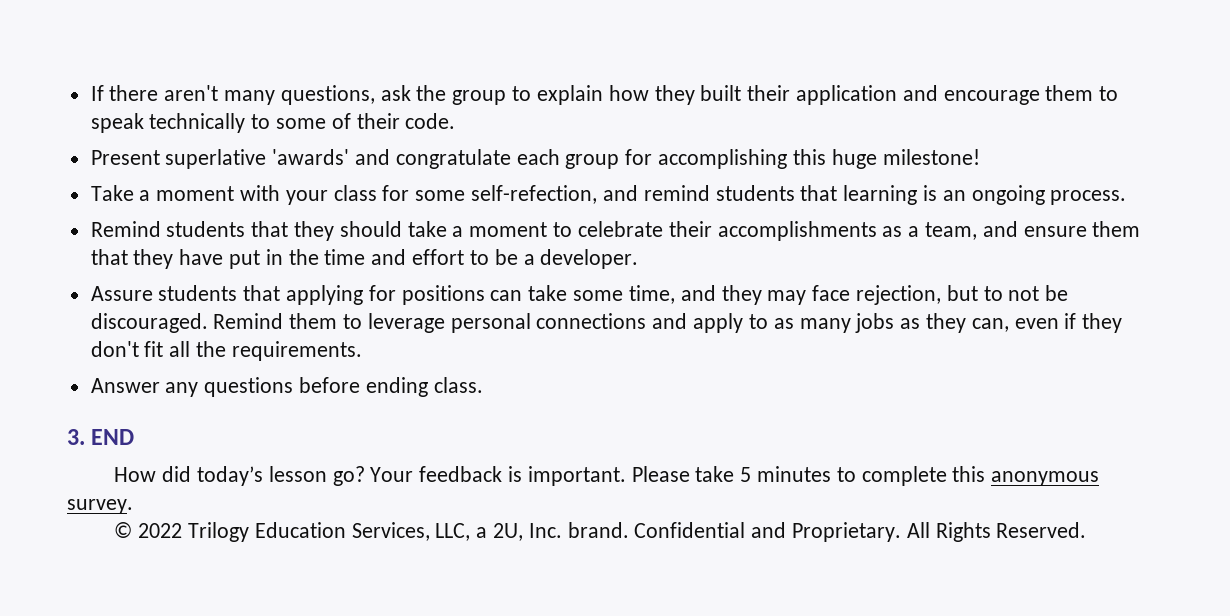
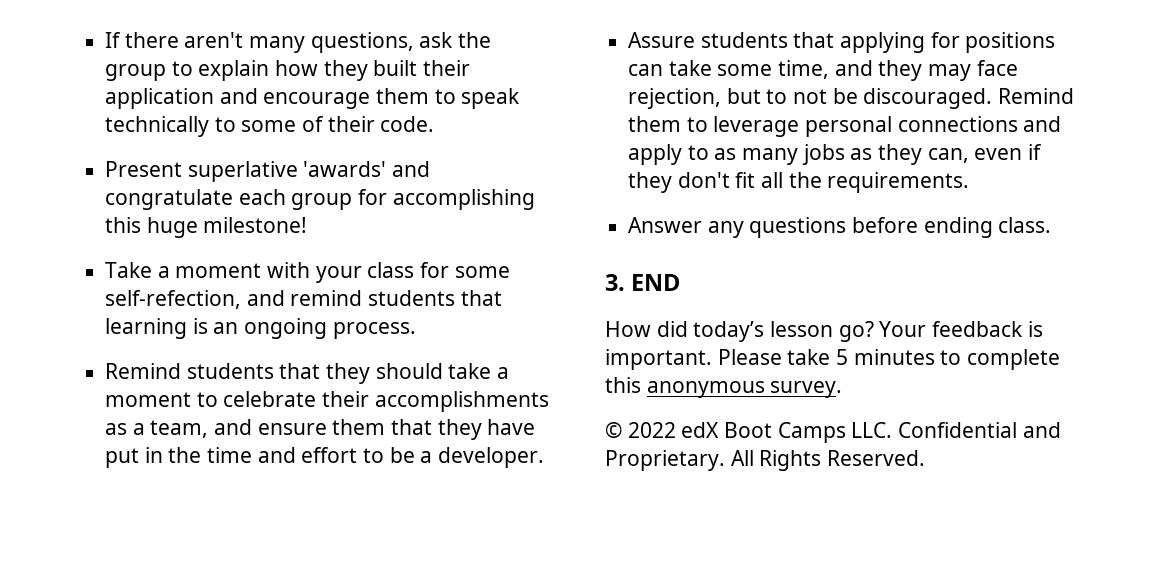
- © 2022 Trilogy Education Services, LLC, a 2U, Inc. brand. Confidential and Proprietary.
+ © 2022 edX Boot Camps LLC. Confidential and Proprietary.

